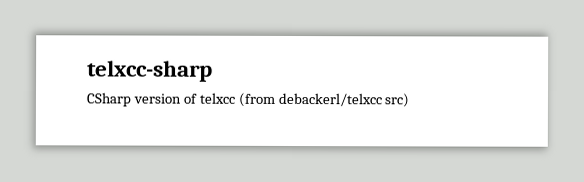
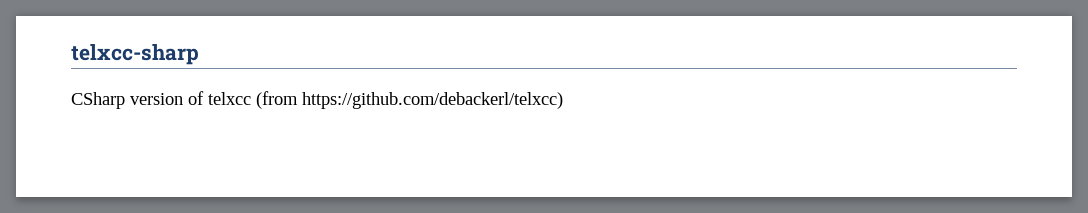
- CSharp version of telxcc (from debackerl/telxcc src)
+ CSharp version of telxcc (from https://github.com/debackerl/telxcc)

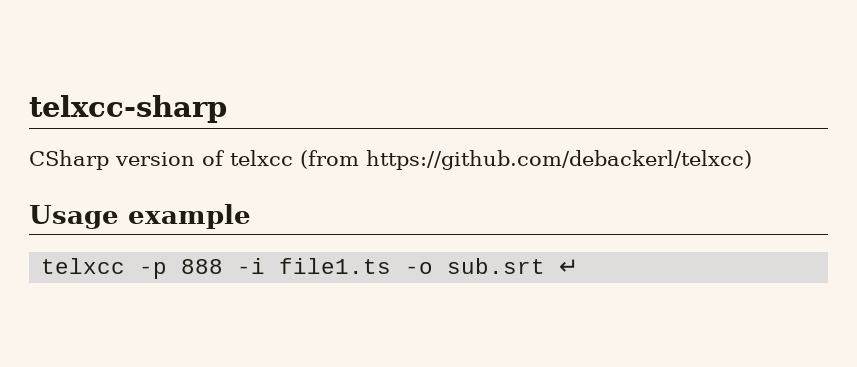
+ Usage example
+ telxcc -p 888 -i file1.ts -o sub.srt ↵

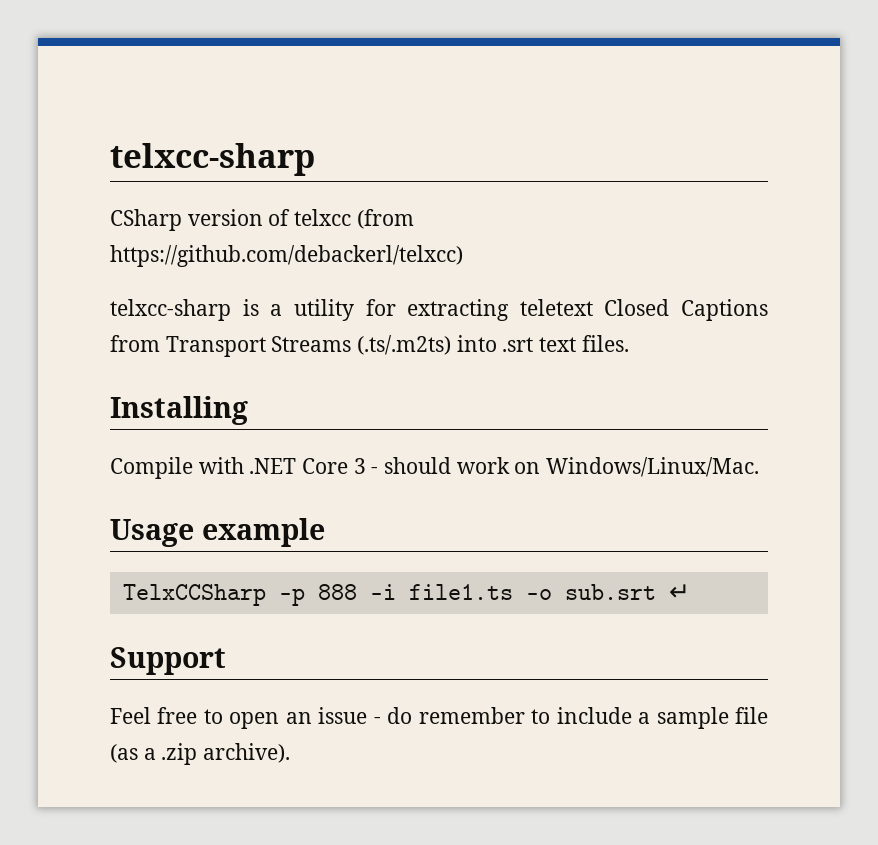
+ telxcc-sharp is a utility for extracting teletext Closed Captions from Transport Streams (.ts/.m2ts) into .srt text files.
+ Installing
+ Compile with .NET Core 3 - should work on Windows/Linux/Mac.
- telxcc -p 888 -i file1.ts -o sub.srt ↵
+ TelxCCSharp -p 888 -i file1.ts -o sub.srt ↵
+ Support
+ Feel free to open an issue - do remember to include a sample file (as a .zip archive).

